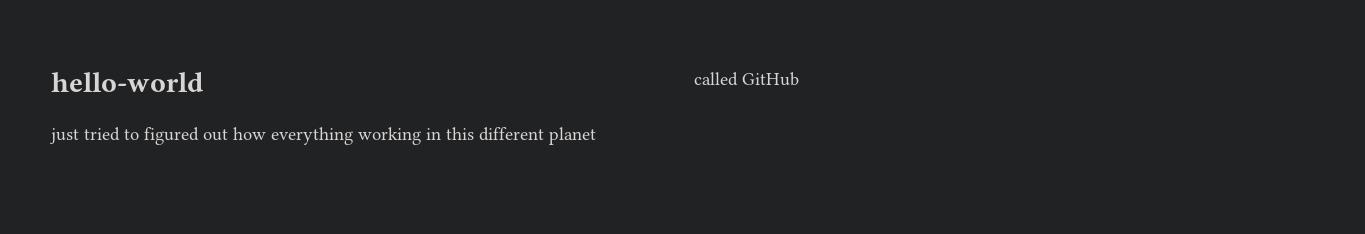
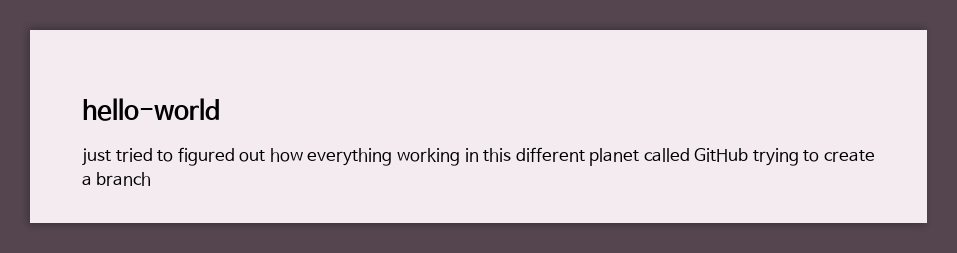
- just tried to figured out how everything working in this different planet called GitHub
+ just tried to figured out how everything working in this different planet called GitHub trying to create a branch

